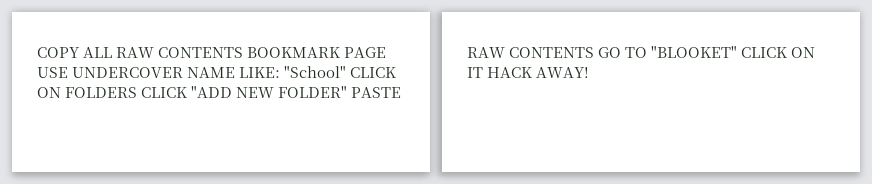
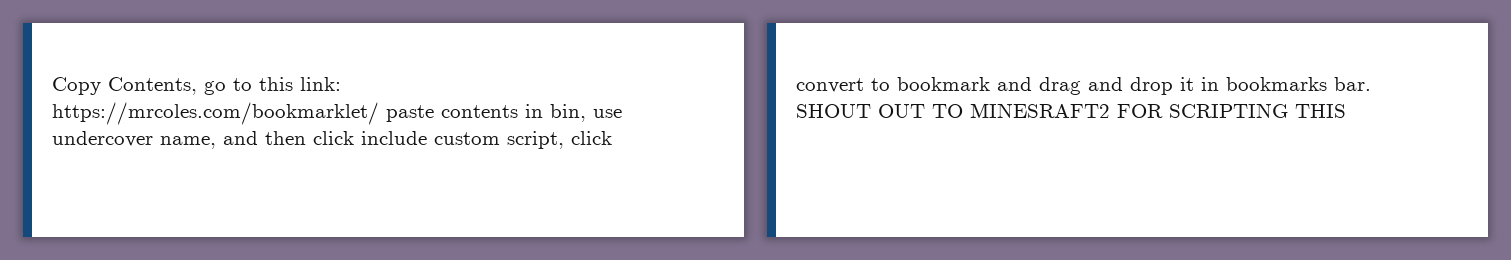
- COPY ALL RAW CONTENTS BOOKMARK PAGE USE UNDERCOVER NAME LIKE: "School" CLICK ON FOLDERS CLICK "ADD NEW FOLDER" PASTE RAW CONTENTS GO TO "BLOOKET" CLICK ON IT HACK AWAY!
+ Copy Contents, go to this link: https://mrcoles.com/bookmarklet/ paste contents in bin, use undercover name, and then click include custom script, click convert to bookmark and drag and drop it in bookmarks bar. SHOUT OUT TO MINESRAFT2 FOR SCRIPTING THIS

